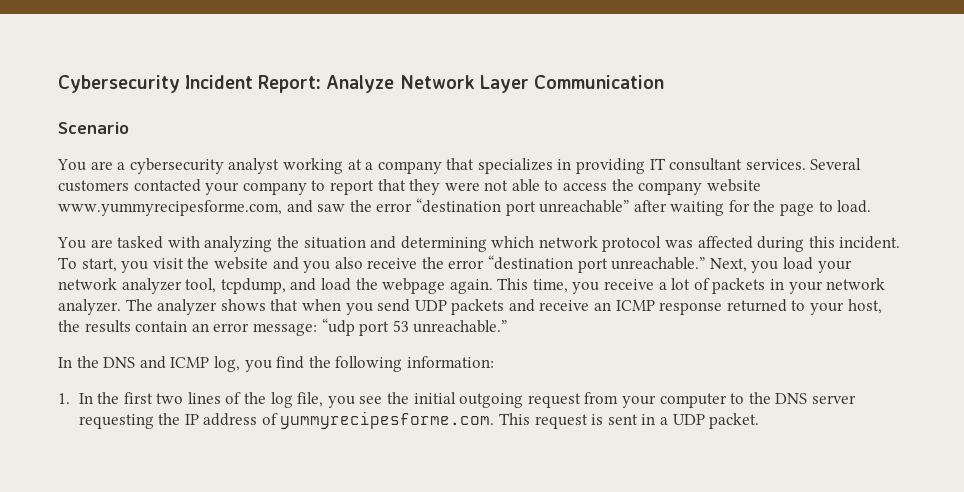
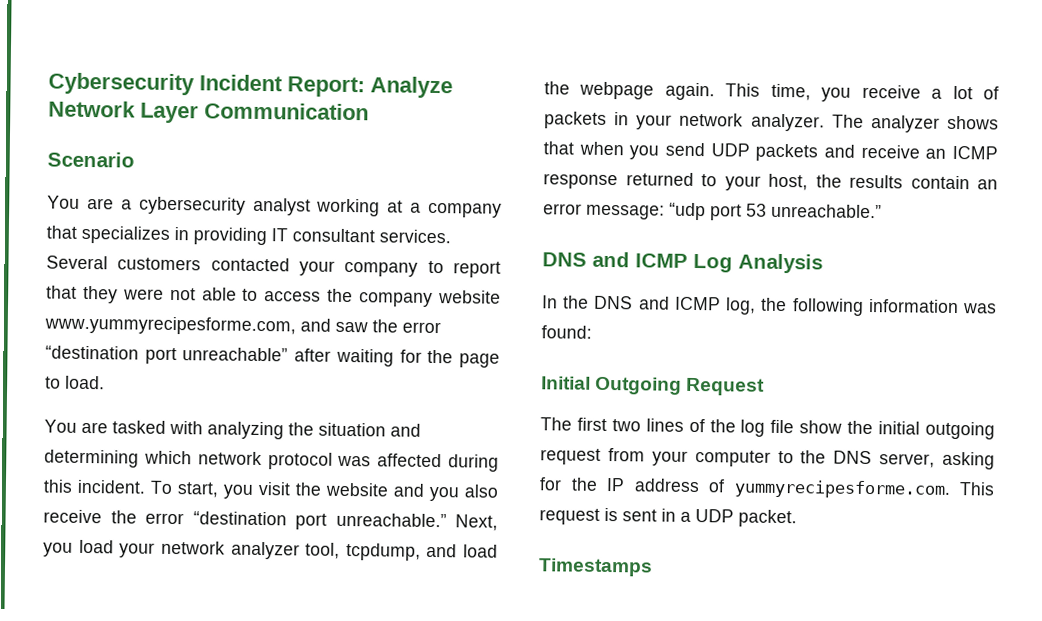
+ DNS and ICMP Log Analysis
- In the DNS and ICMP log, you find the following information:
- 1. In the first two lines of the log file, you see the initial outgoing request from your computer to the DNS server requesting the IP address of yummyrecipesforme.com. This request is sent in a UDP packet.
+ In the DNS and ICMP log, the following information was found:
+ Initial Outgoing Request
+ The first two lines of the log file show the initial outgoing request from your computer to the DNS server, asking for the IP address of yummyrecipesforme.com. This request is sent in a UDP packet.
+ Timestamps

